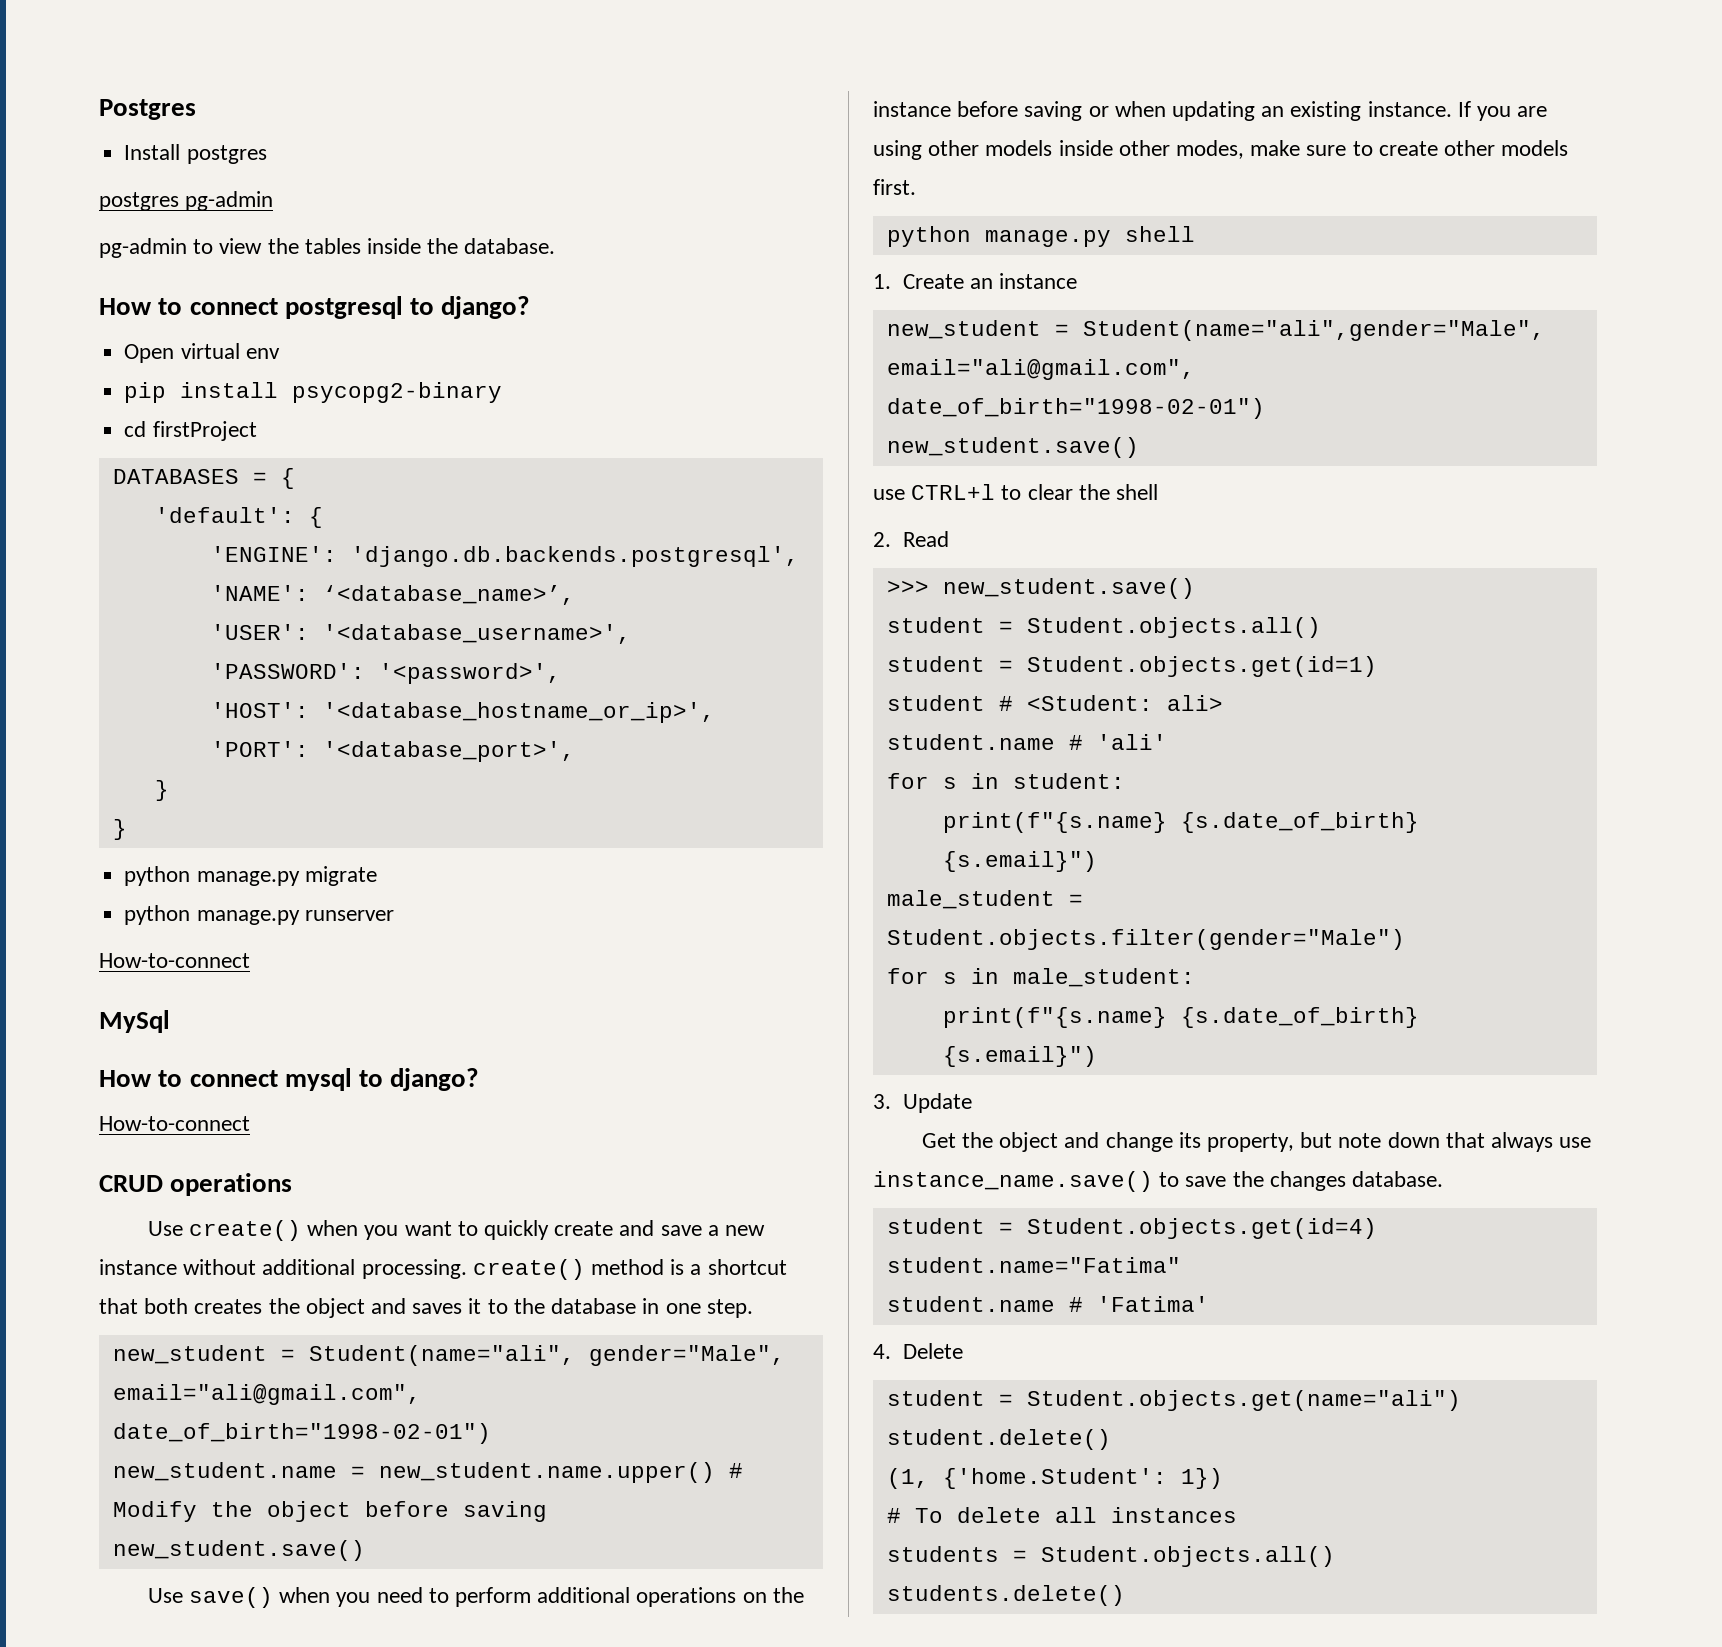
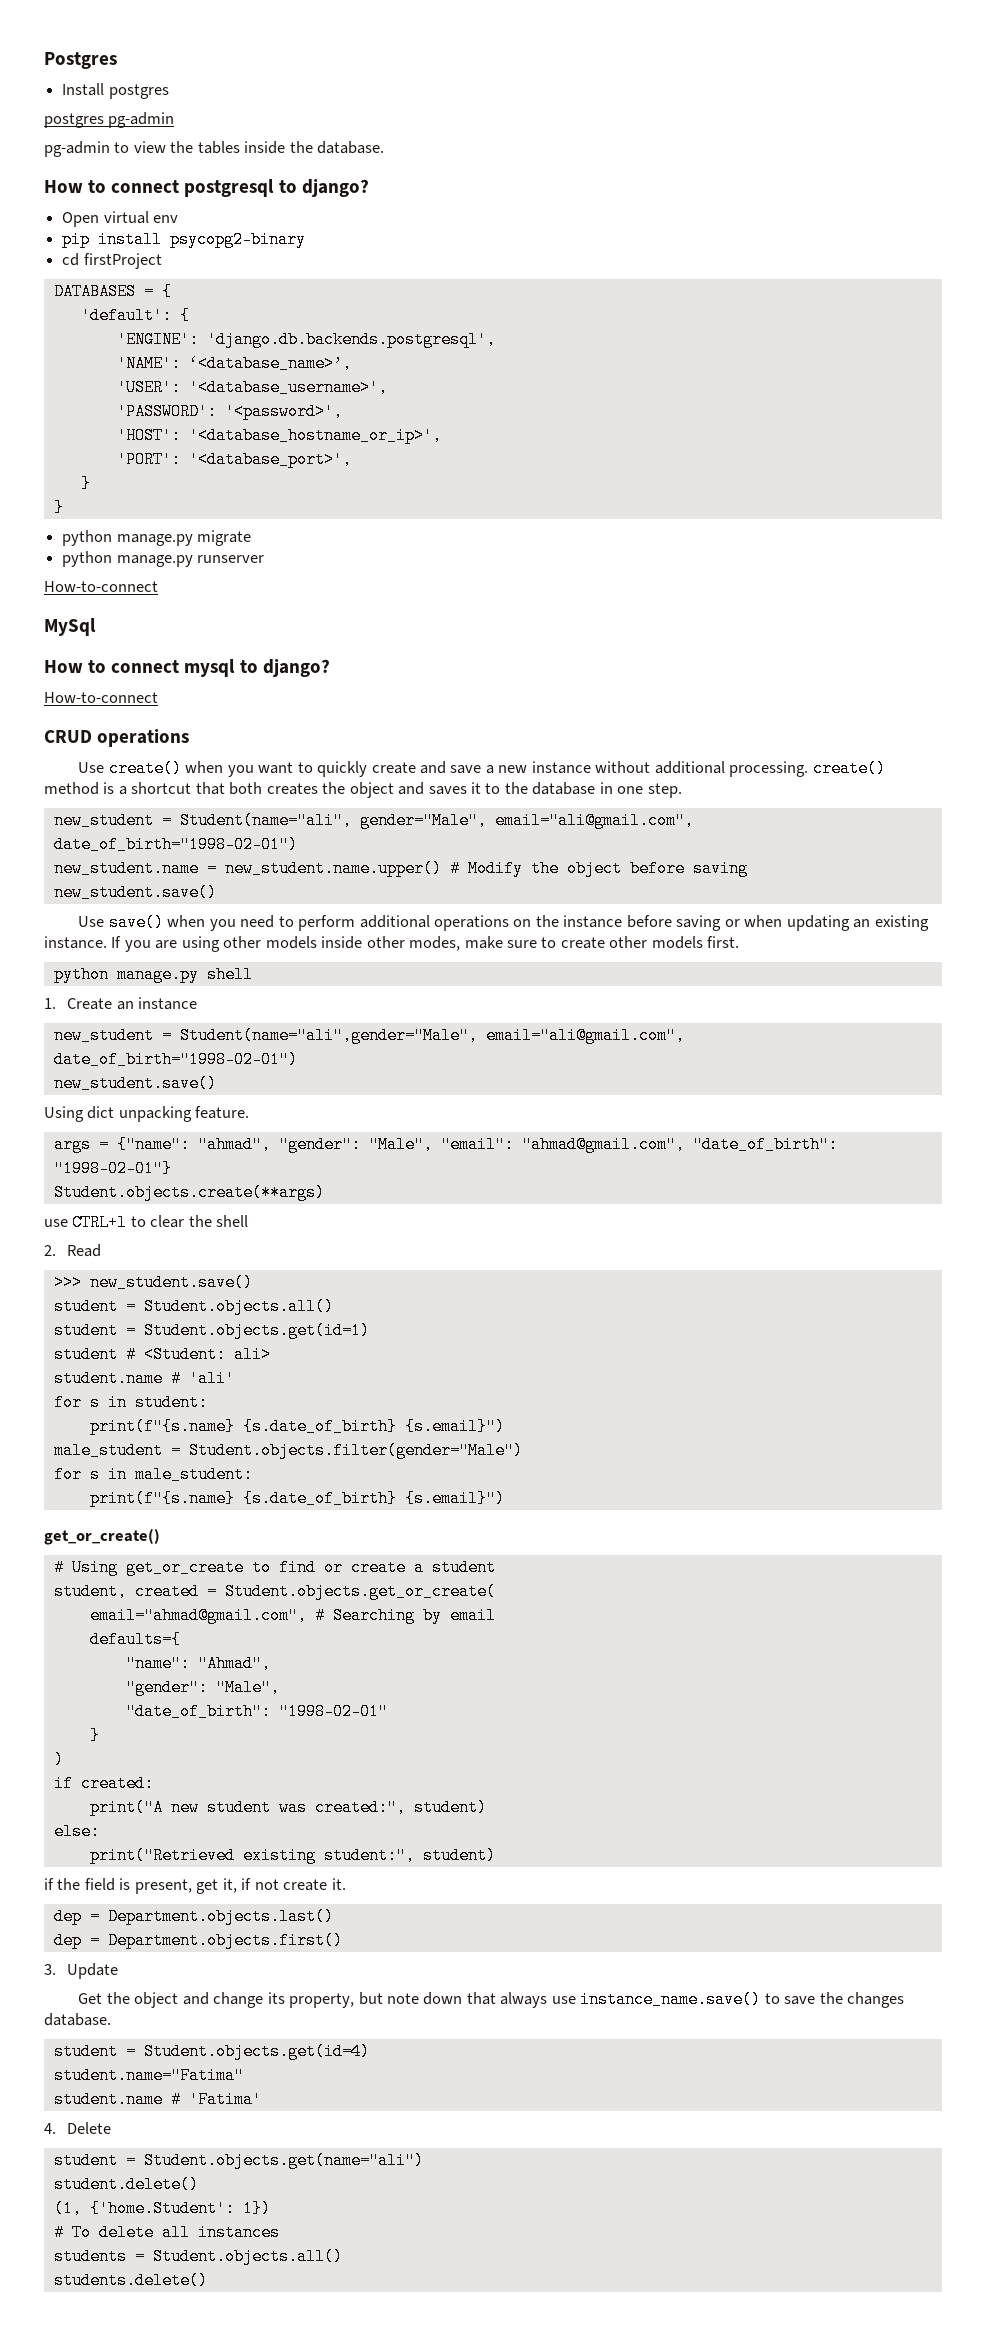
+ Using dict unpacking feature.
+ args = {"name": "ahmad", "gender": "Male", "email": "ahmad@gmail.com", "date_of_birth": "1998-02-01"}
+ Student.objects.create(**args)
+ get_or_create()
+ # Using get_or_create to find or create a student
+ student, created = Student.objects.get_or_create(
+ email="ahmad@gmail.com", # Searching by email
+ defaults={
+ "name": "Ahmad",
+ "gender": "Male",
+ "date_of_birth": "1998-02-01"
+ }
+ )
+ if created:
+ print("A new student was created:", student)
+ else:
+ print("Retrieved existing student:", student)
+ if the field is present, get it, if not create it.
+ dep = Department.objects.last()
+ dep = Department.objects.first()

